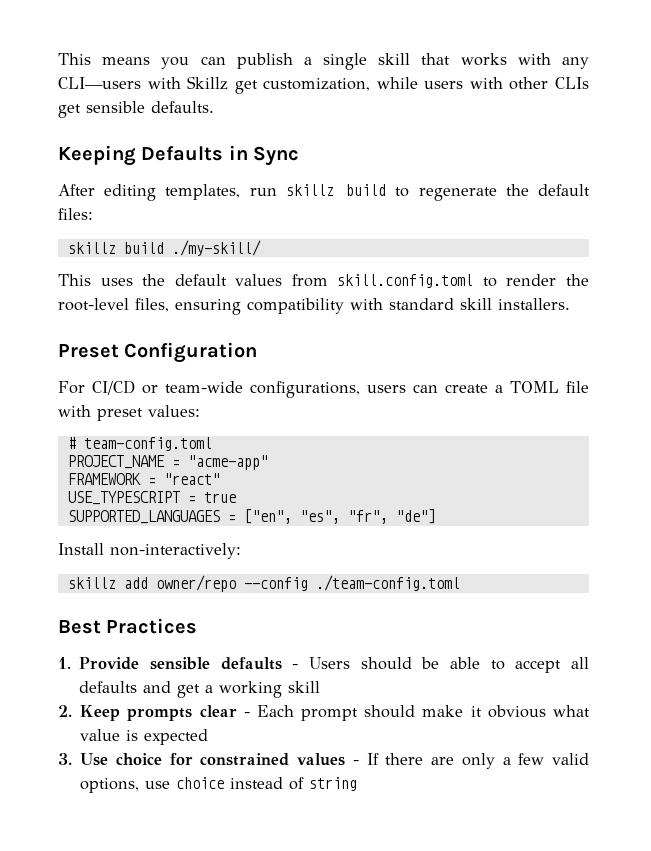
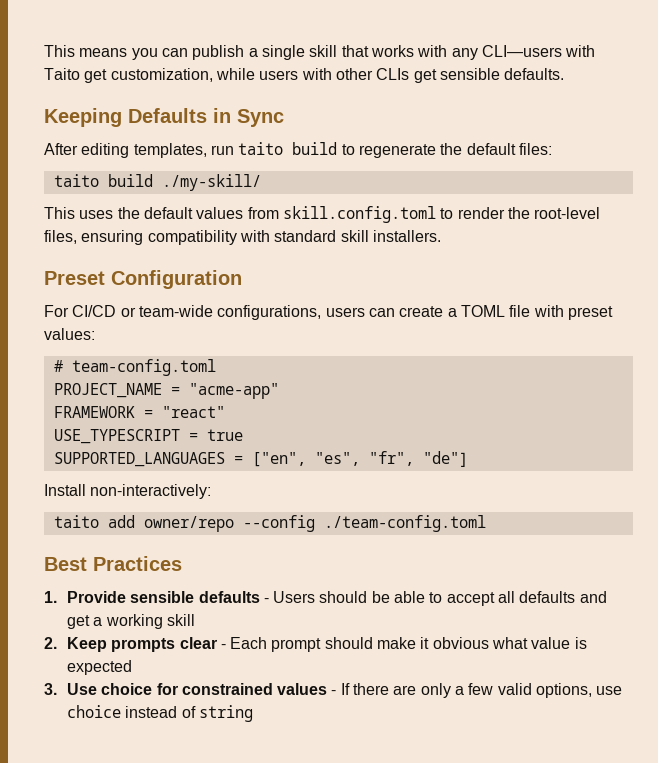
- This means you can publish a single skill that works with any CLI—users with Skillz get customization, while users with other CLIs get sensible defaults.
+ This means you can publish a single skill that works with any CLI—users with Taito get customization, while users with other CLIs get sensible defaults.
- After editing templates, run skillz build to regenerate the default files:
+ After editing templates, run taito build to regenerate the default files:
- skillz build ./my-skill/
+ taito build ./my-skill/
- skillz add owner/repo --config ./team-config.toml
+ taito add owner/repo --config ./team-config.toml

